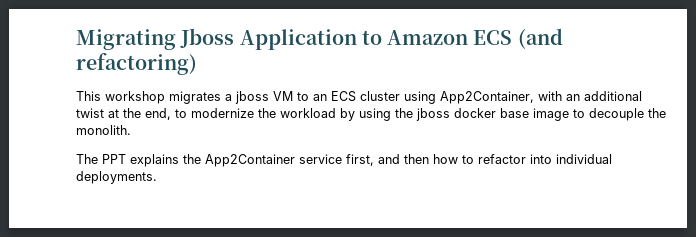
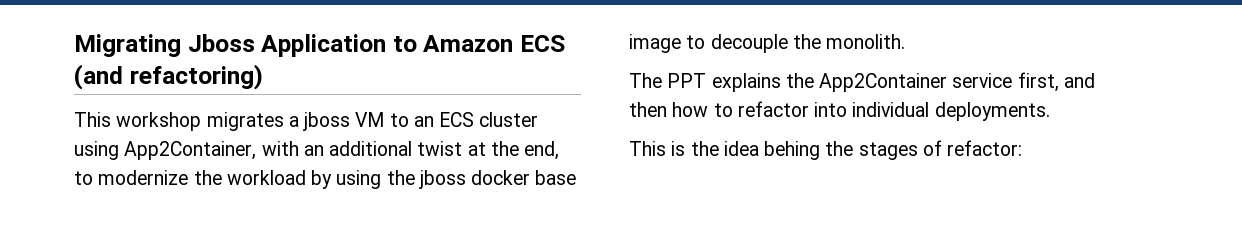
+ This is the idea behing the stages of refactor:

